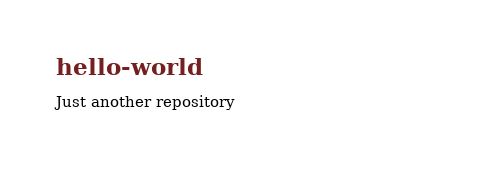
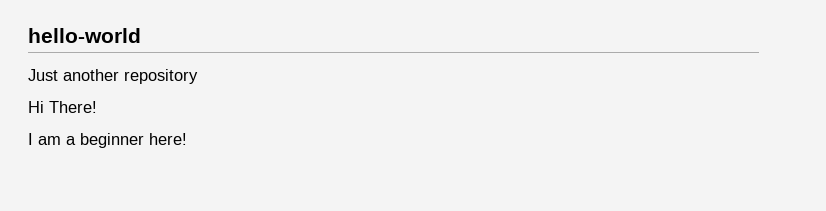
+ Hi There!
+ I am a beginner here!

